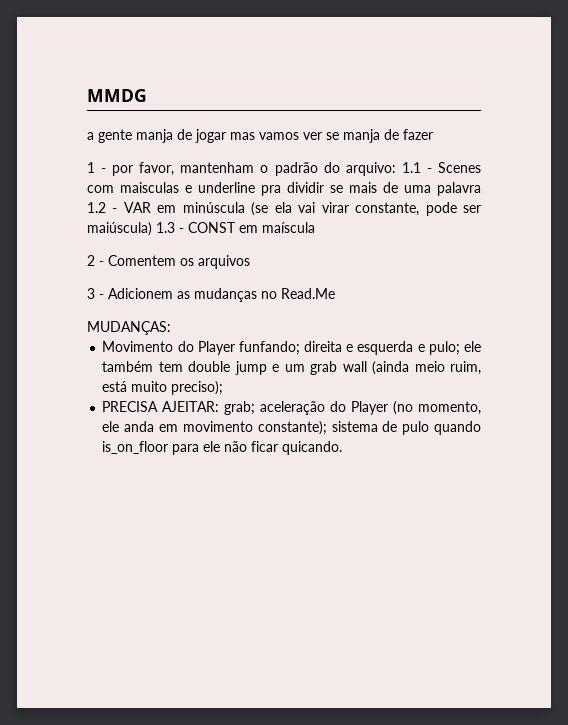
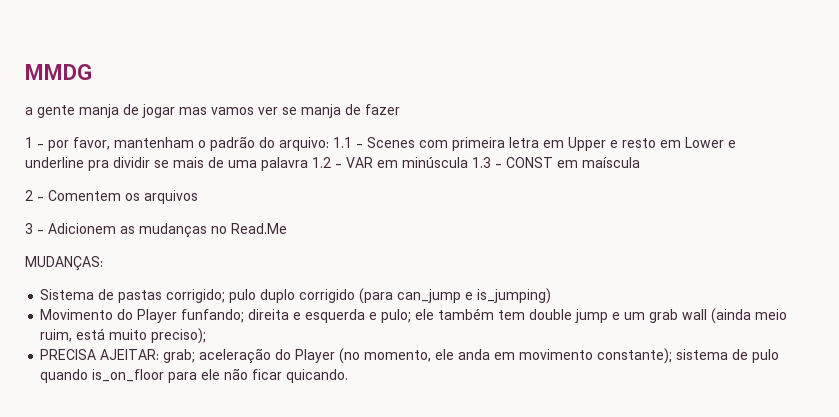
- 1 - por favor, mantenham o padrão do arquivo: 1.1 - Scenes com maisculas e underline pra dividir se mais de uma palavra 1.2 - VAR em minúscula (se ela vai virar constante, pode ser maiúscula) 1.3 - CONST em maíscula
+ 1 - por favor, mantenham o padrão do arquivo: 1.1 - Scenes com primeira letra em Upper e resto em Lower e underline pra dividir se mais de uma palavra 1.2 - VAR em minúscula 1.3 - CONST em maíscula
+ Sistema de pastas corrigido; pulo duplo corrigido (para can_jump e is_jumping)

